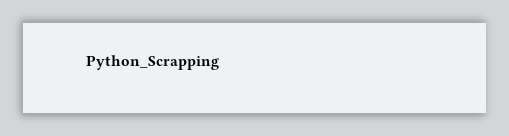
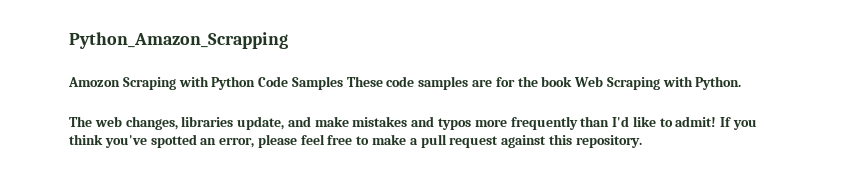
- Python_Scrapping
+ Python_Amazon_Scrapping
+ Amozon Scraping with Python Code Samples These code samples are for the book Web Scraping with Python.
+ The web changes, libraries update, and make mistakes and typos more frequently than I'd like to admit! If you think you've spotted an error, please feel free to make a pull request against this repository.

